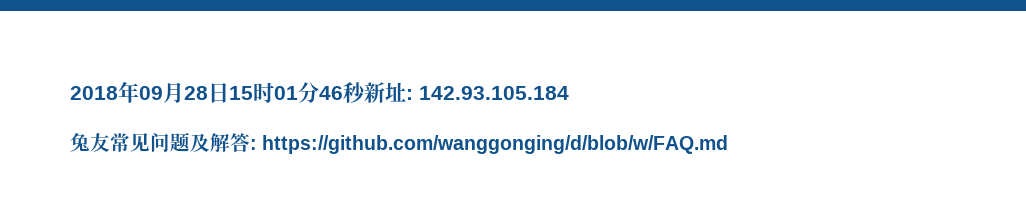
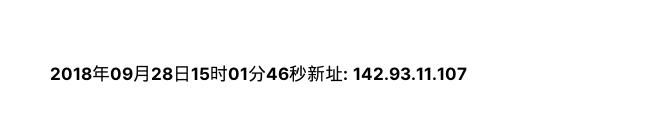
- 2018年09月28日15时01分46秒新址: 142.93.105.184
- 兔友常见问题及解答: https://github.com/wanggonging/d/blob/w/FAQ.md
+ 2018年09月28日15时01分46秒新址: 142.93.11.107

